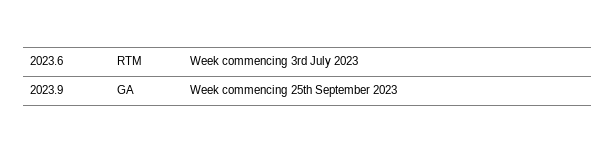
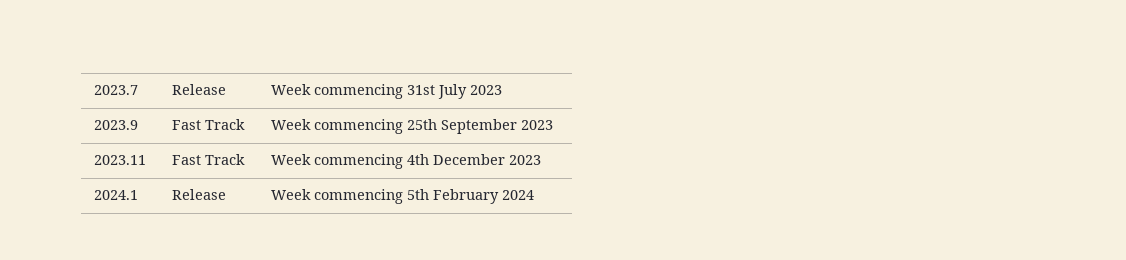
- 2023.6 | RTM | Week commencing 3rd July 2023
+ 2023.7 | Release | Week commencing 31st July 2023
- 2023.9 | GA | Week commencing 25th September 2023
+ 2023.9 | Fast Track | Week commencing 25th September 2023
+ 2023.11 | Fast Track | Week commencing 4th December 2023
+ 2024.1 | Release | Week commencing 5th February 2024

